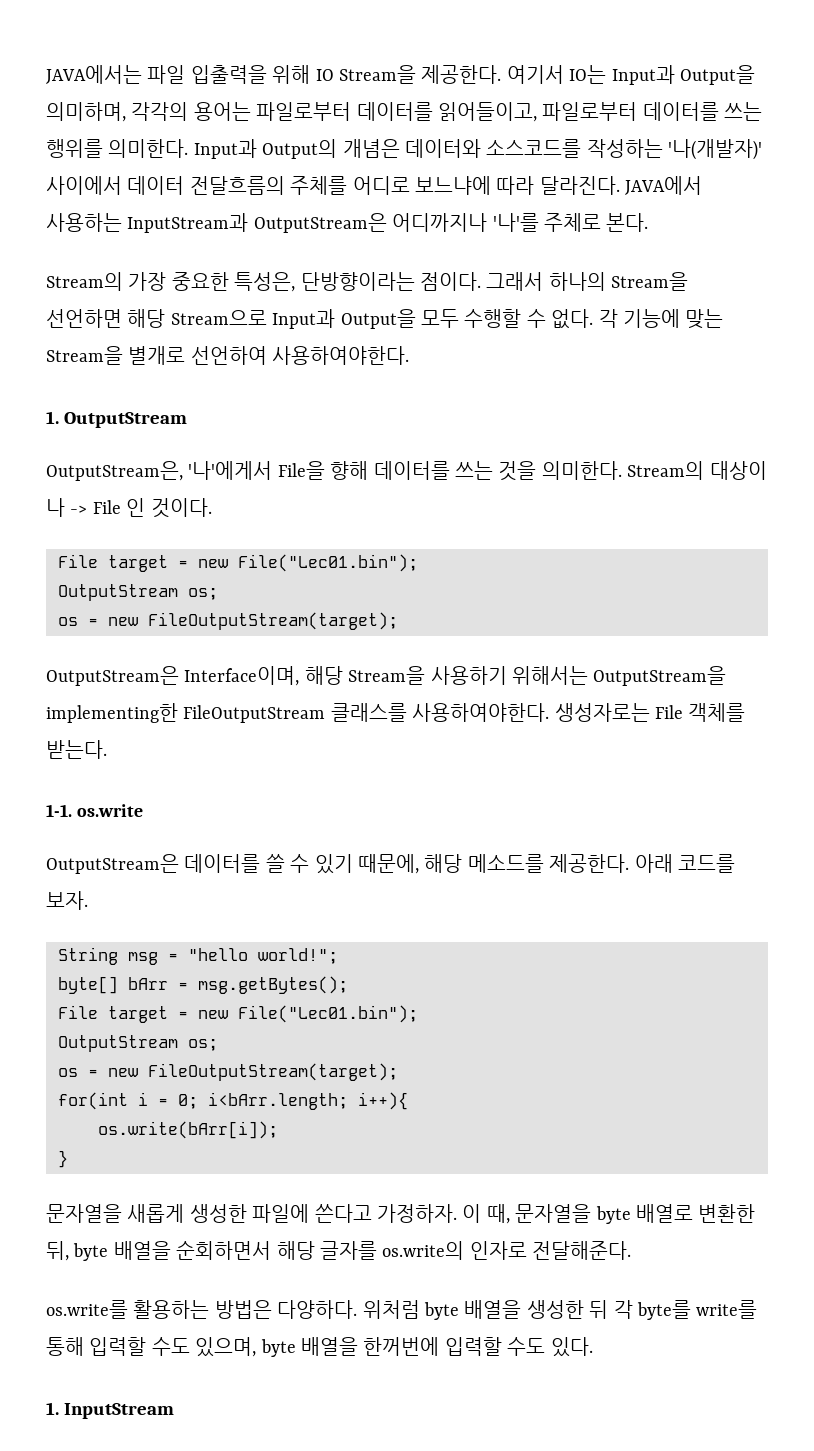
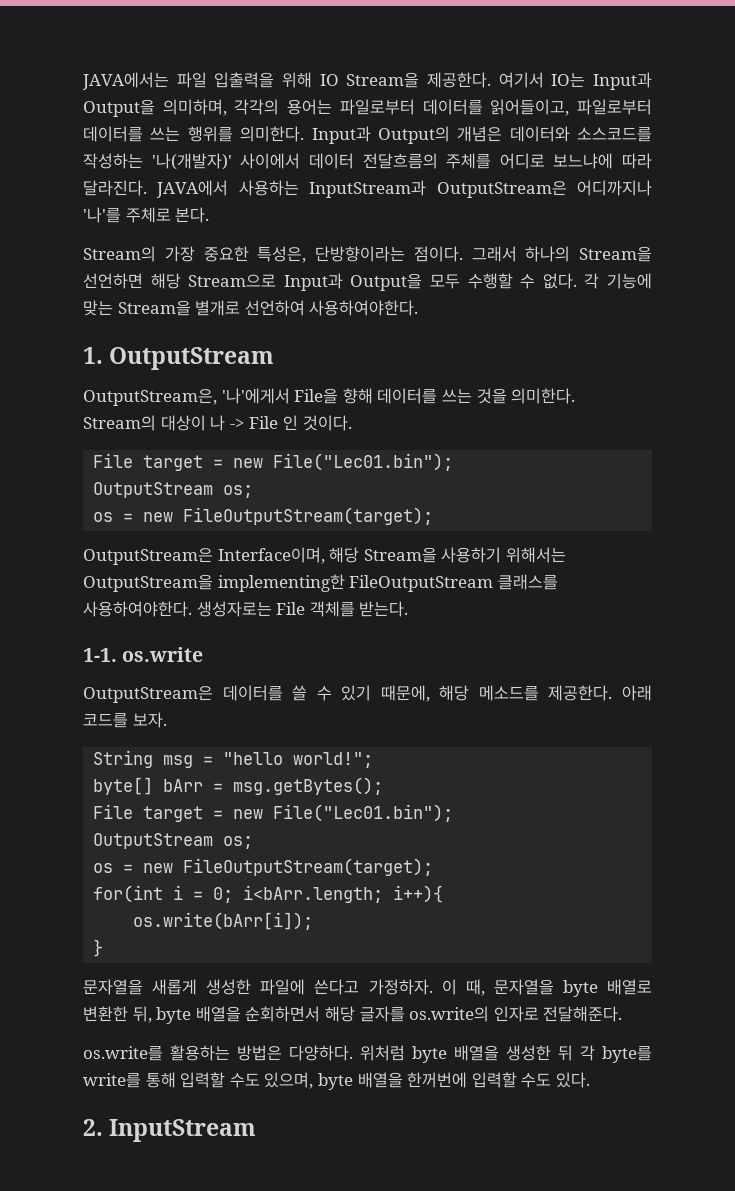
- 1. InputStream
+ 2. InputStream

